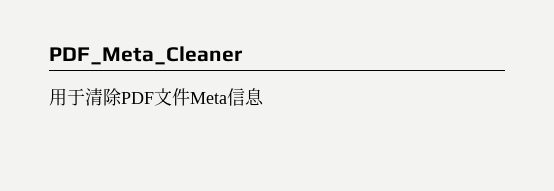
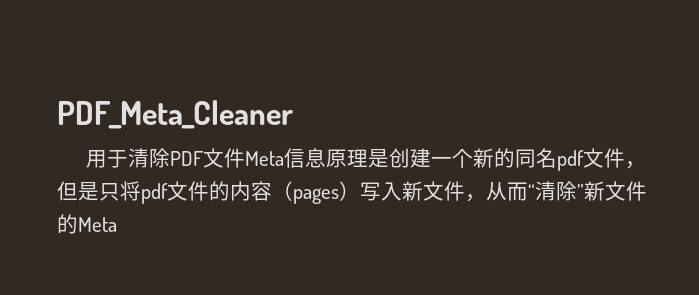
- 用于清除PDF文件Meta信息
+ 用于清除PDF文件Meta信息原理是创建一个新的同名pdf文件，但是只将pdf文件的内容（pages）写入新文件，从而“清除”新文件的Meta

